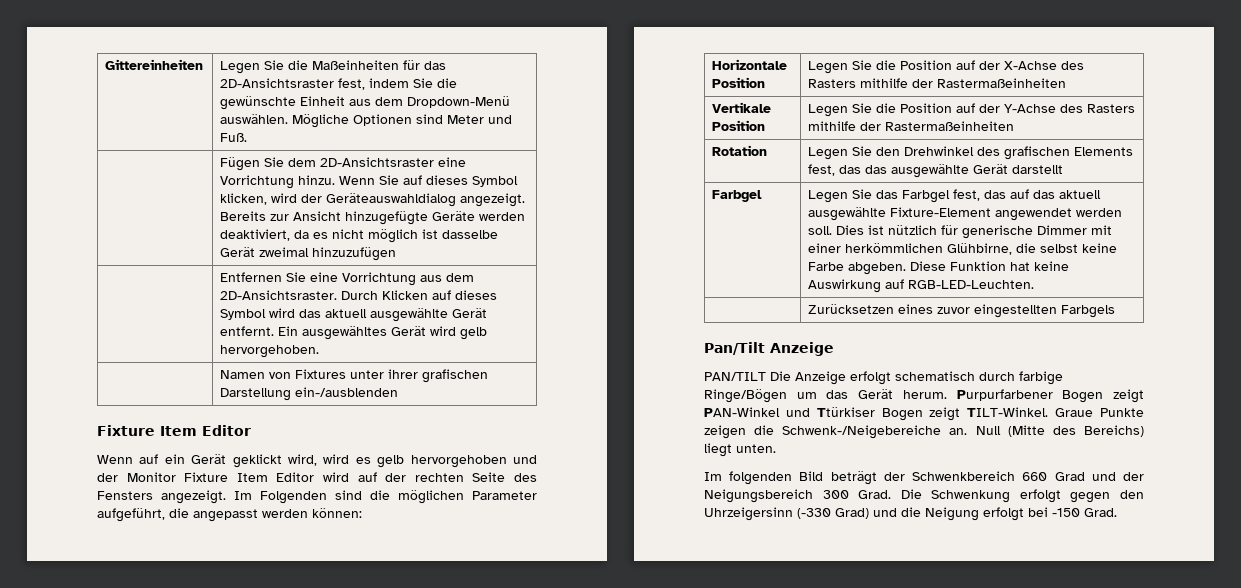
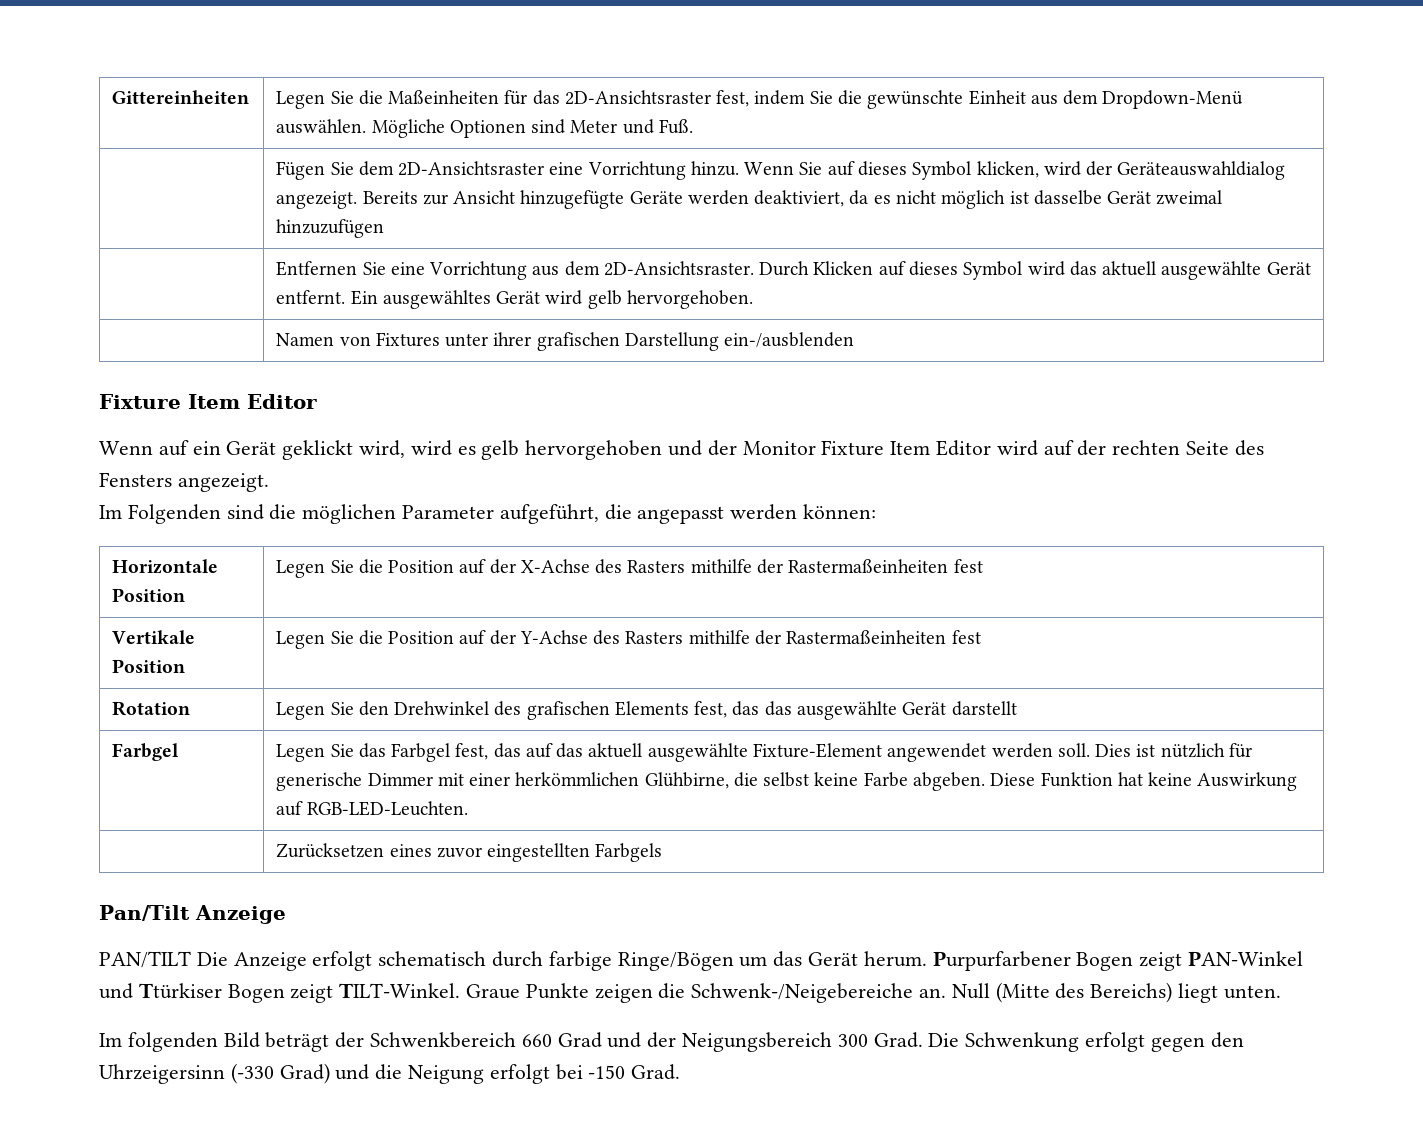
- Wenn auf ein Gerät geklickt wird, wird es gelb hervorgehoben und der Monitor Fixture Item Editor wird auf der rechten Seite des Fensters angezeigt. Im Folgenden sind die möglichen Parameter aufgeführt, die angepasst werden können:
+ Wenn auf ein Gerät geklickt wird, wird es gelb hervorgehoben und der Monitor Fixture Item Editor wird auf der rechten Seite des Fensters angezeigt.
+ Im Folgenden sind die möglichen Parameter aufgeführt, die angepasst werden können:
- Horizontale Position | Legen Sie die Position auf der X-Achse des Rasters mithilfe der Rastermaßeinheiten
+ Horizontale Position | Legen Sie die Position auf der X-Achse des Rasters mithilfe der Rastermaßeinheiten fest
- Vertikale Position | Legen Sie die Position auf der Y-Achse des Rasters mithilfe der Rastermaßeinheiten
+ Vertikale Position | Legen Sie die Position auf der Y-Achse des Rasters mithilfe der Rastermaßeinheiten fest

